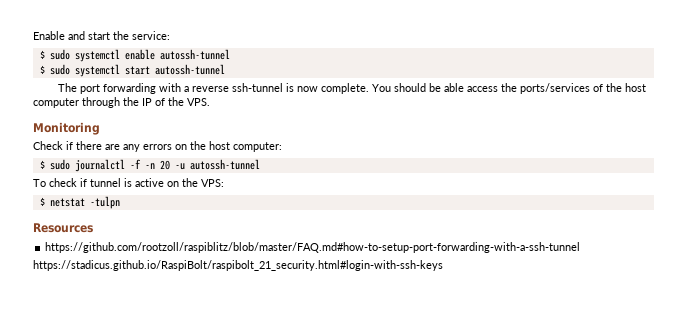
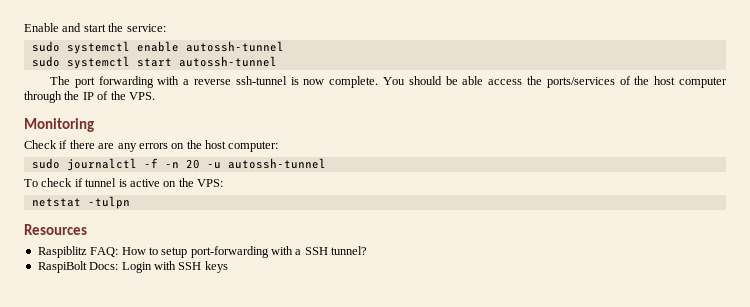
- $ sudo systemctl enable autossh-tunnel
+ sudo systemctl enable autossh-tunnel
- $ sudo systemctl start autossh-tunnel
+ sudo systemctl start autossh-tunnel
- $ sudo journalctl -f -n 20 -u autossh-tunnel
+ sudo journalctl -f -n 20 -u autossh-tunnel
- $ netstat -tulpn
+ netstat -tulpn
- https://github.com/rootzoll/raspiblitz/blob/master/FAQ.md#how-to-setup-port-forwarding-with-a-ssh-tunnel
- https://stadicus.github.io/RaspiBolt/raspibolt_21_security.html#login-with-ssh-keys
+ Raspiblitz FAQ: How to setup port-forwarding with a SSH tunnel?
+ RaspiBolt Docs: Login with SSH keys

